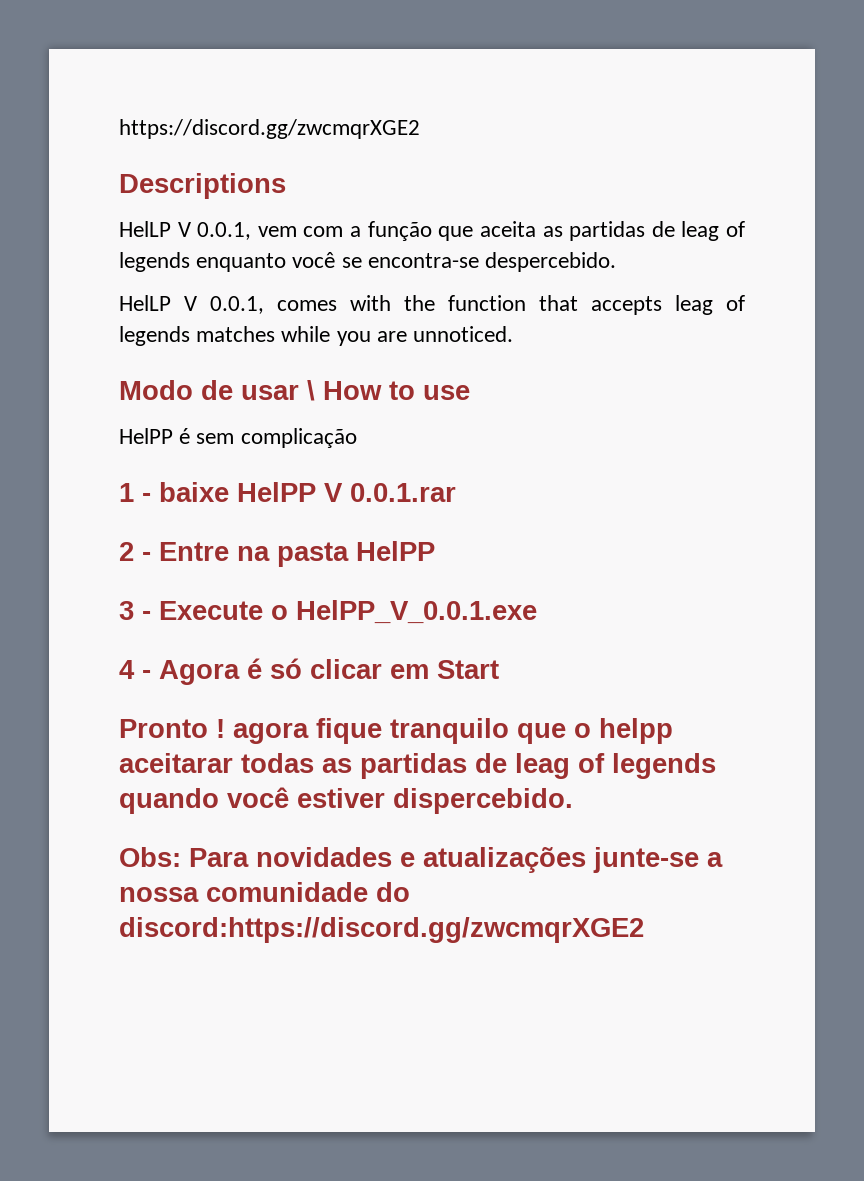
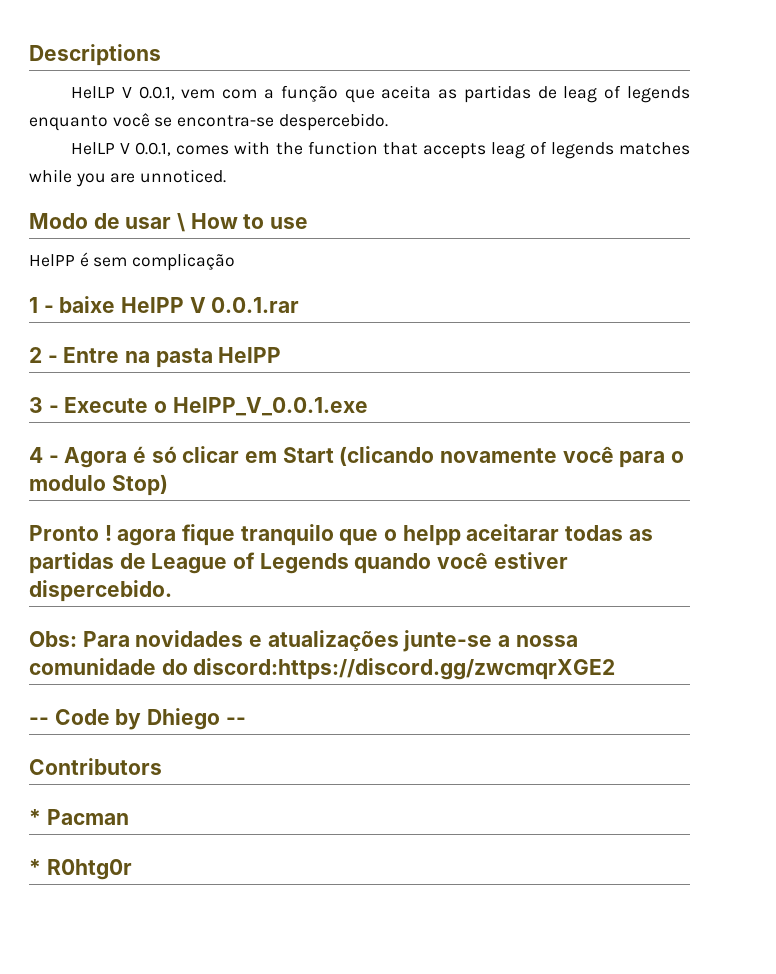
- https://discord.gg/zwcmqrXGE2
- 4 - Agora é só clicar em Start
+ 4 - Agora é só clicar em Start (clicando novamente você para o modulo Stop)
- Pronto ! agora fique tranquilo que o helpp aceitarar todas as partidas de leag of legends quando você estiver dispercebido.
+ Pronto ! agora fique tranquilo que o helpp aceitarar todas as partidas de League of Legends quando você estiver dispercebido.
+ -- Code by Dhiego --
+ Contributors
+ * Pacman
+ * R0htg0r

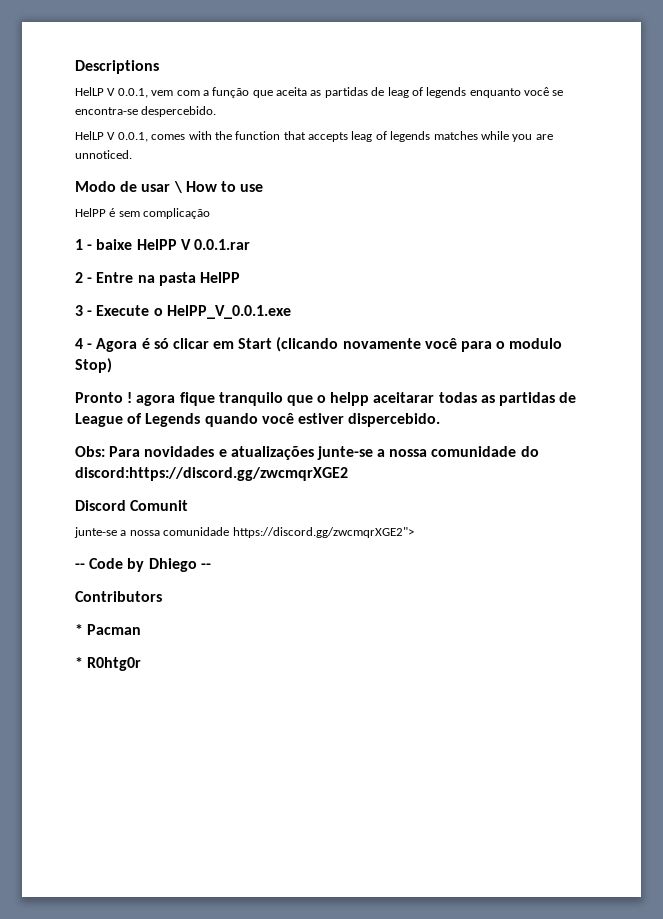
+ Discord Comunit
+ junte-se a nossa comunidade https://discord.gg/zwcmqrXGE2">

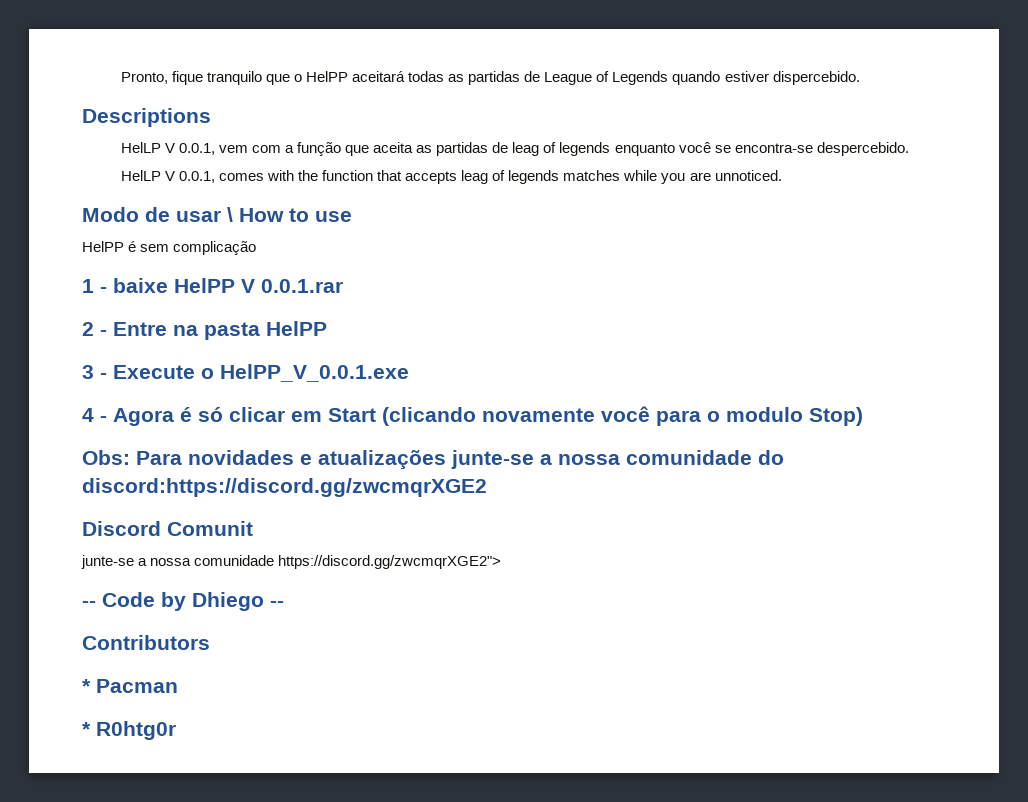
+ Pronto, fique tranquilo que o HelPP aceitará todas as partidas de League of Legends quando estiver dispercebido.
- Pronto ! agora fique tranquilo que o helpp aceitarar todas as partidas de League of Legends quando você estiver dispercebido.

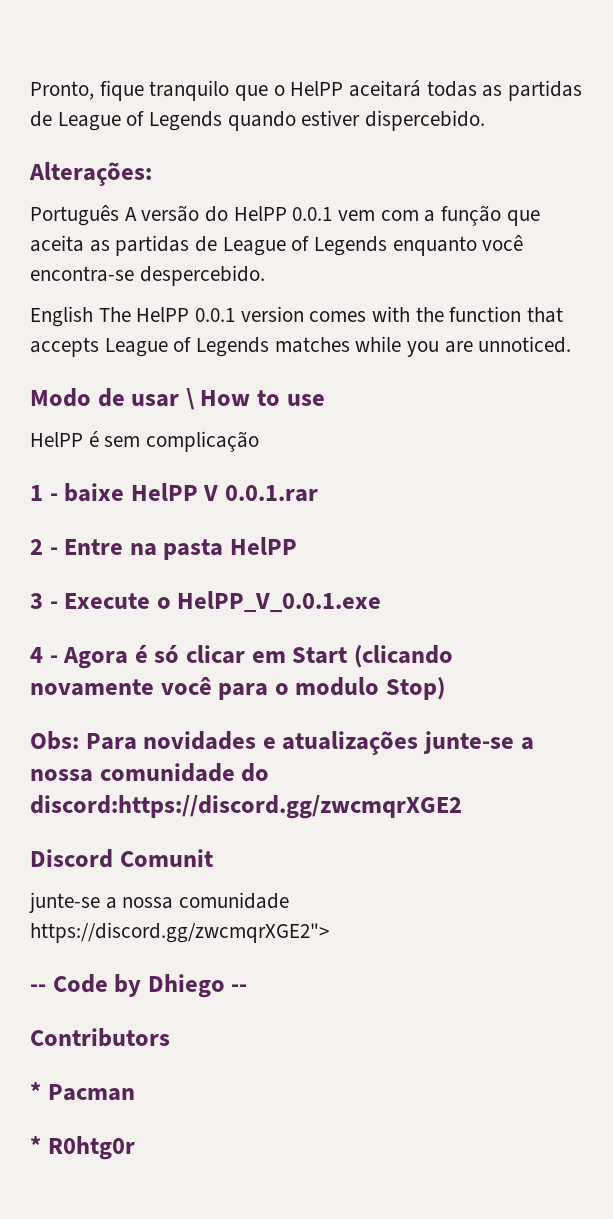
- Descriptions
- HelLP V 0.0.1, vem com a função que aceita as partidas de leag of legends enquanto você se encontra-se despercebido.
+ Alterações:
+ Português A versão do HelPP 0.0.1 vem com a função que aceita as partidas de League of Legends enquanto você encontra-se despercebido.
- HelLP V 0.0.1, comes with the function that accepts leag of legends matches while you are unnoticed.
+ English The HelPP 0.0.1 version comes with the function that accepts League of Legends matches while you are unnoticed.

